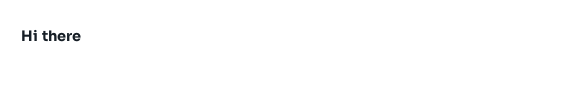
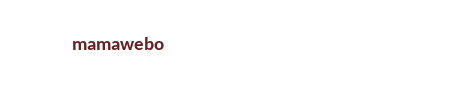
- Hi there
+ mamawebo

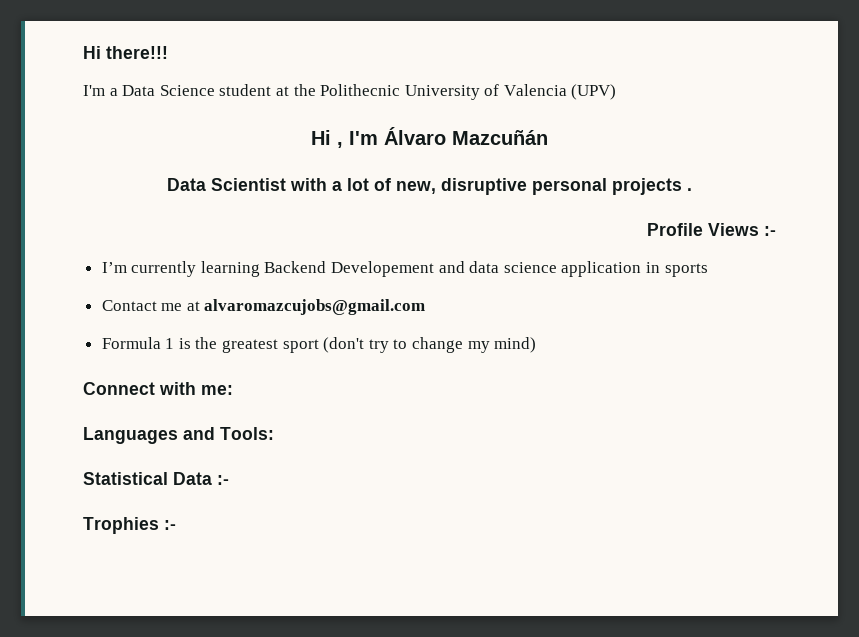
- mamawebo
+ Hi there!!!
+ I'm a Data Science student at the Polithecnic University of Valencia (UPV)
+ Hi , I'm Álvaro Mazcuñán
+ Data Scientist with a lot of new, disruptive personal projects .
+ Profile Views :-
+ I’m currently learning Backend Developement and data science application in sports
+ Contact me at alvaromazcujobs@gmail.com
+ Formula 1 is the greatest sport (don't try to change my mind)
+ Connect with me:
+ Languages and Tools:
+ Statistical Data :-
+ Trophies :-

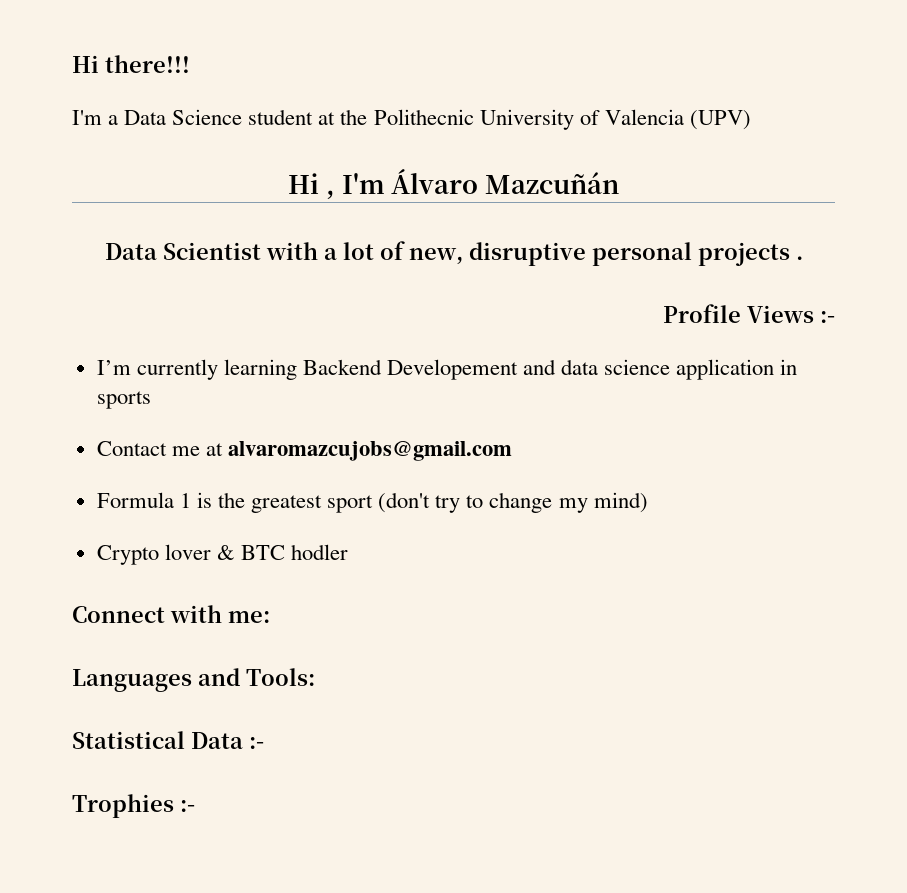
+ Crypto lover & BTC hodler

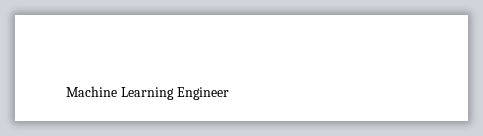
- Hi there!!!
- I'm a Data Science student at the Polithecnic University of Valencia (UPV)
- Hi , I'm Álvaro Mazcuñán
- Data Scientist with a lot of new, disruptive personal projects .
- Profile Views :-
- I’m currently learning Backend Developement and data science application in sports
- Contact me at alvaromazcujobs@gmail.com
- Formula 1 is the greatest sport (don't try to change my mind)
- Crypto lover & BTC hodler
- Connect with me:
- Languages and Tools:
- Statistical Data :-
- Trophies :-
+ Machine Learning Engineer

